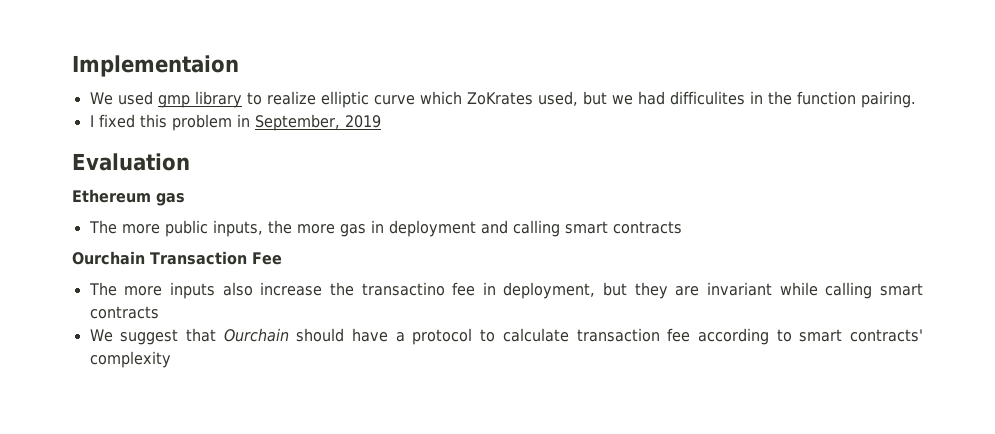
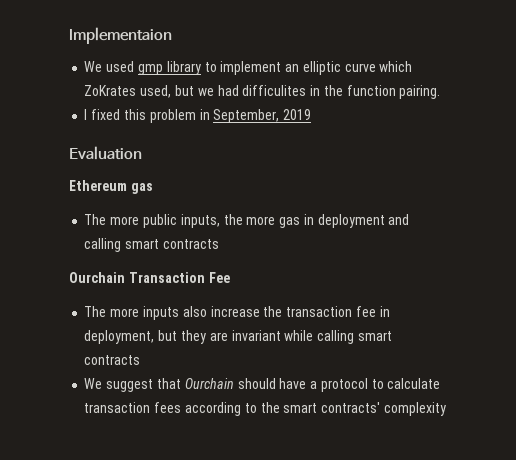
- We used gmp library to realize elliptic curve which ZoKrates used, but we had difficulites in the function pairing.
+ We used gmp library to implement an elliptic curve which ZoKrates used, but we had difficulites in the function pairing.
- The more inputs also increase the transactino fee in deployment, but they are invariant while calling smart contracts
+ The more inputs also increase the transaction fee in deployment, but they are invariant while calling smart contracts
- We suggest that Ourchain should have a protocol to calculate transaction fee according to smart contracts' complexity
+ We suggest that Ourchain should have a protocol to calculate transaction fees according to the smart contracts' complexity

